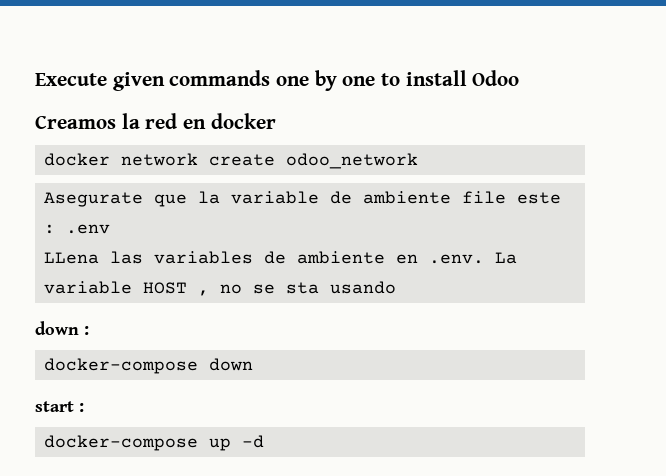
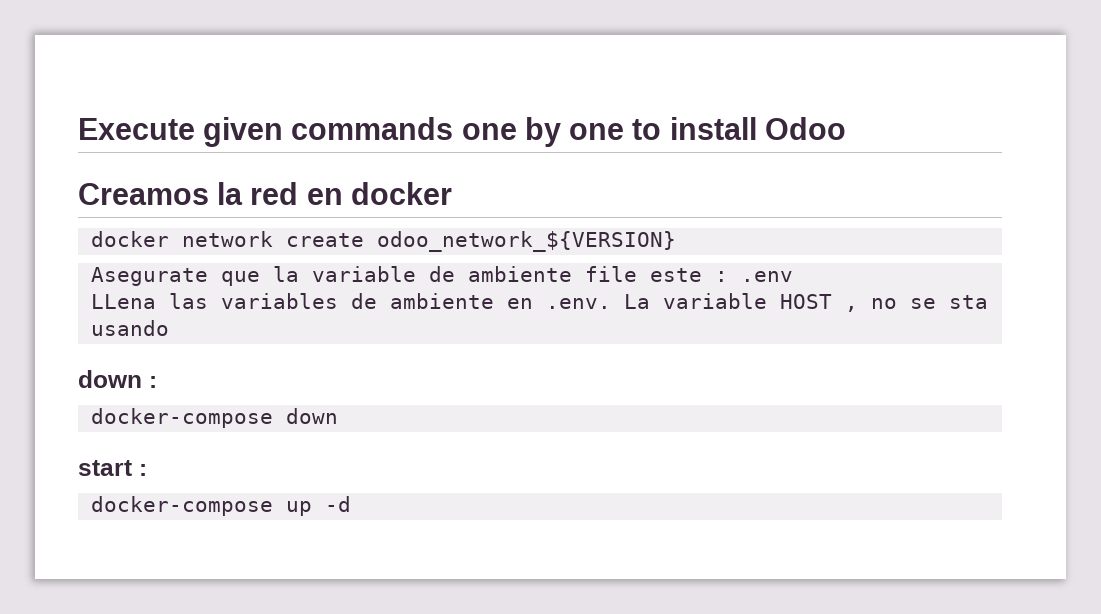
- docker network create odoo_network
+ docker network create odoo_network_${VERSION}

